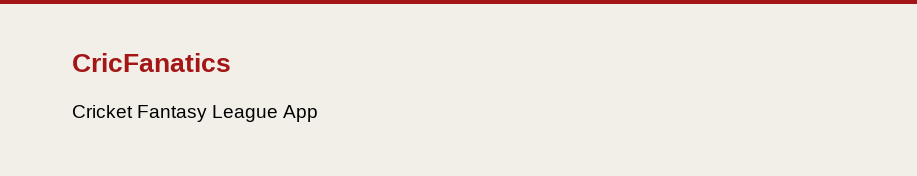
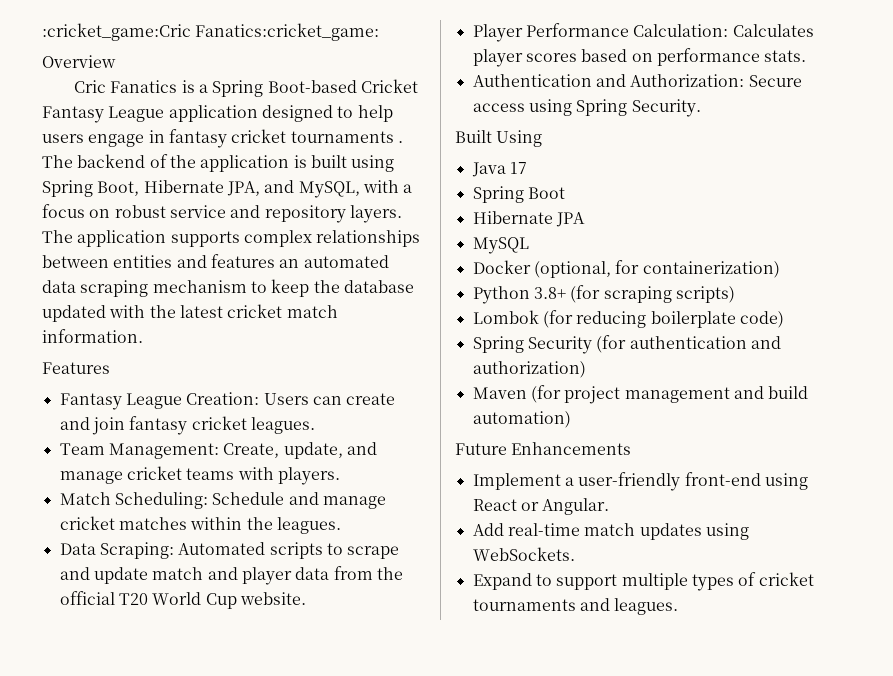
- CricFanatics
- Cricket Fantasy League App
+ :cricket_game:Cric Fanatics:cricket_game:
+ Overview
+ Cric Fanatics is a Spring Boot-based Cricket Fantasy League application designed to help users engage in fantasy cricket tournaments . The backend of the application is built using Spring Boot, Hibernate JPA, and MySQL, with a focus on robust service and repository layers. The application supports complex relationships between entities and features an automated data scraping mechanism to keep the database updated with the latest cricket match information.
+ Features
+ Fantasy League Creation: Users can create and join fantasy cricket leagues.
+ Team Management: Create, update, and manage cricket teams with players.
+ Match Scheduling: Schedule and manage cricket matches within the leagues.
+ Data Scraping: Automated scripts to scrape and update match and player data from the official T20 World Cup website.
+ Player Performance Calculation: Calculates player scores based on performance stats.
+ Authentication and Authorization: Secure access using Spring Security.
+ Built Using
+ Java 17
+ Spring Boot
+ Hibernate JPA
+ MySQL
+ Docker (optional, for containerization)
+ Python 3.8+ (for scraping scripts)
+ Lombok (for reducing boilerplate code)
+ Spring Security (for authentication and authorization)
+ Maven (for project management and build automation)
+ Future Enhancements
+ Implement a user-friendly front-end using React or Angular.
+ Add real-time match updates using WebSockets.
+ Expand to support multiple types of cricket tournaments and leagues.

